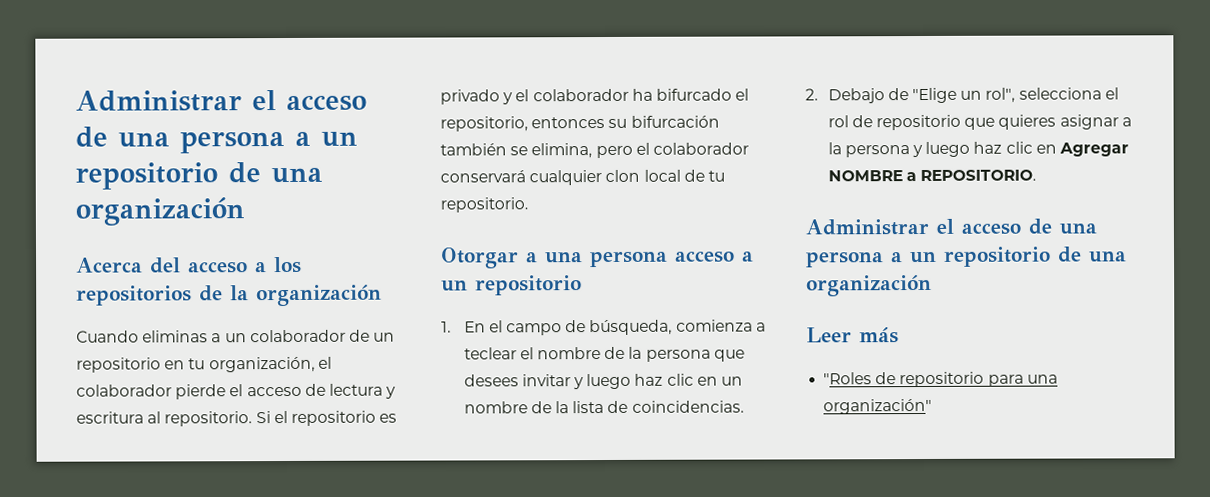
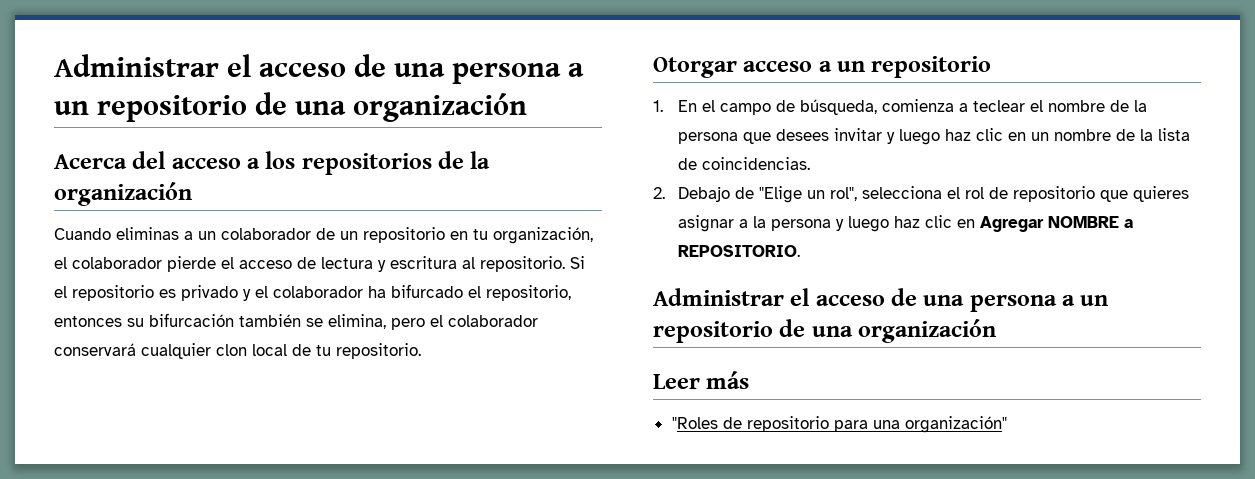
- Otorgar a una persona acceso a un repositorio
+ Otorgar acceso a un repositorio

